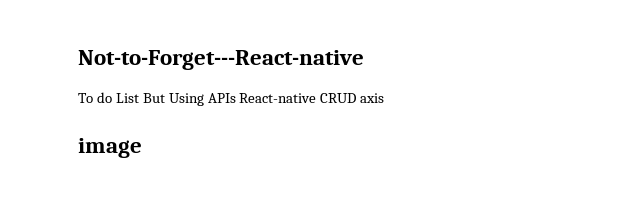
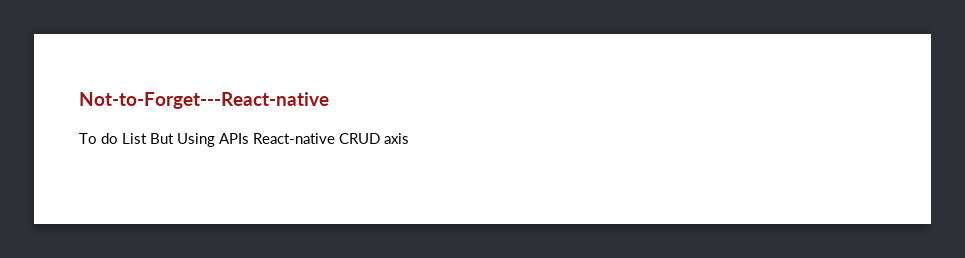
- image

